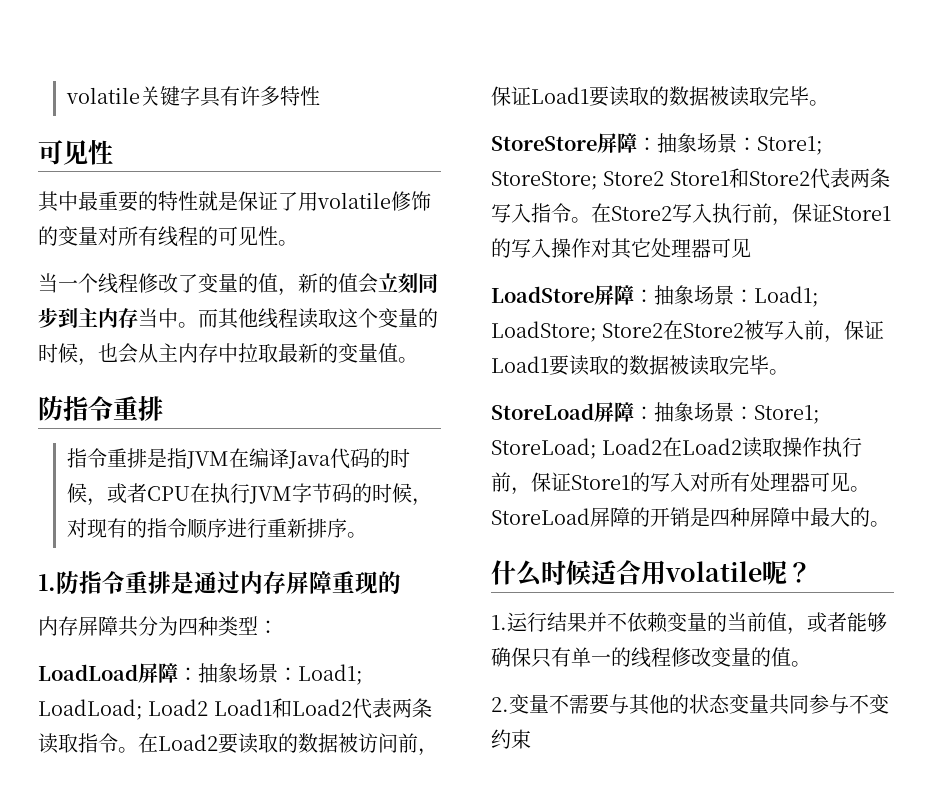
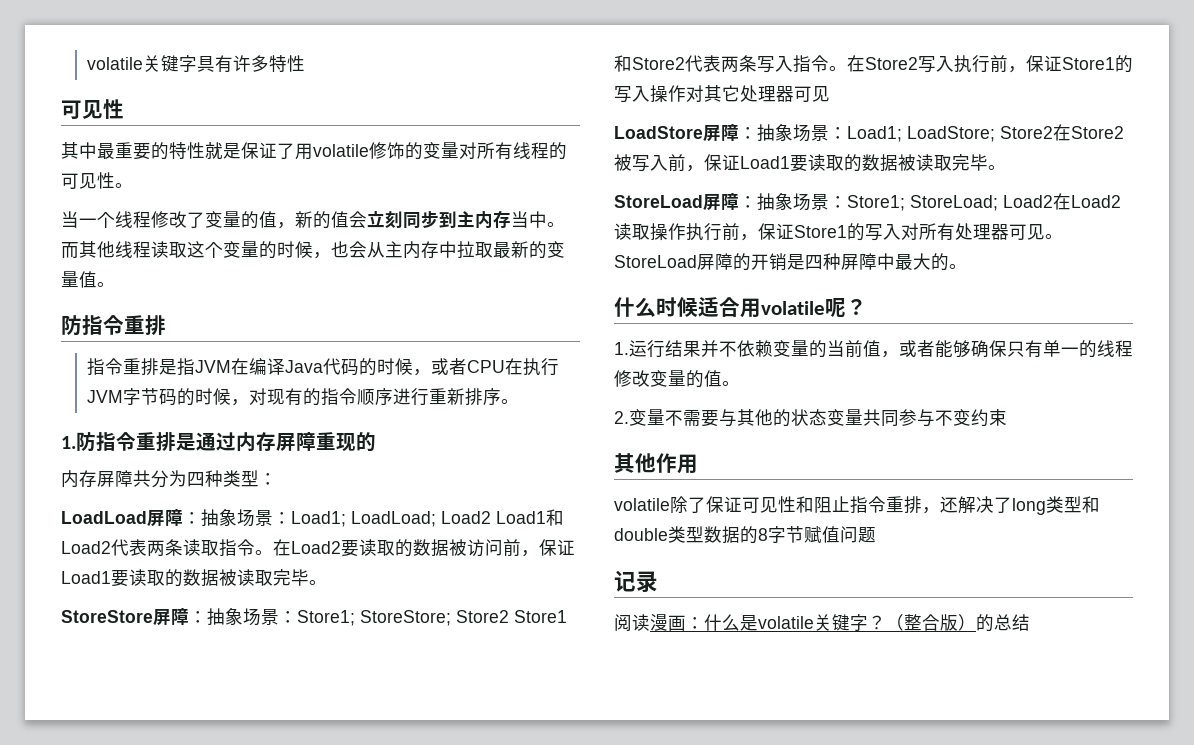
+ 其他作用
+ volatile除了保证可见性和阻止指令重排，还解决了long类型和double类型数据的8字节赋值问题
+ 记录
+ 阅读漫画：什么是volatile关键字？（整合版）的总结

